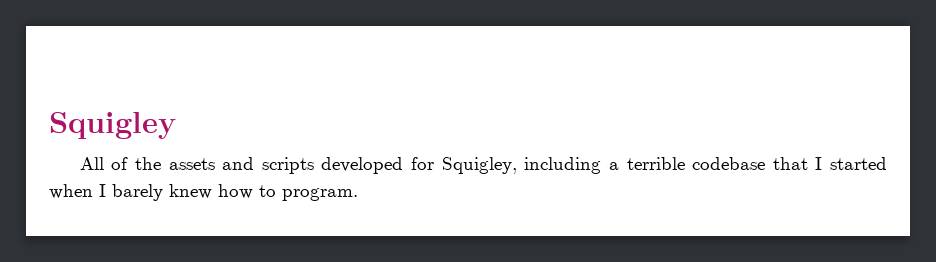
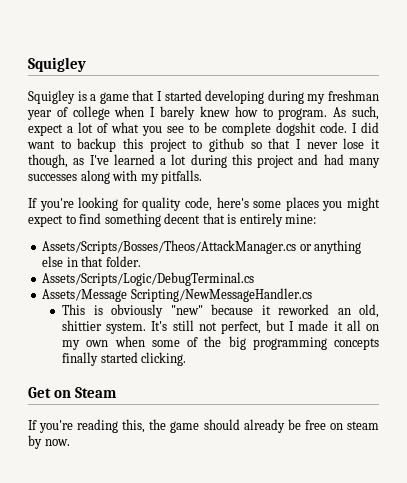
- All of the assets and scripts developed for Squigley, including a terrible codebase that I started when I barely knew how to program.
+ Squigley is a game that I started developing during my freshman year of college when I barely knew how to program.
+ As such, expect a lot of what you see to be complete dogshit code. I did want to backup this project to github so that I never lose it though, as I've learned a lot during this project and had many successes along with my pitfalls.
+ If you're looking for quality code, here's some places you might expect to find something decent that is entirely mine:
+ Assets/Scripts/Bosses/Theos/AttackManager.cs or anything else in that folder.
+ Assets/Scripts/Logic/DebugTerminal.cs
+ Assets/Message Scripting/NewMessageHandler.cs
+ This is obviously "new" because it reworked an old, shittier system. It's still not perfect, but I made it all on my own when some of the big programming concepts finally started clicking.
+ Get on Steam
+ If you're reading this, the game should already be free on steam by now.

